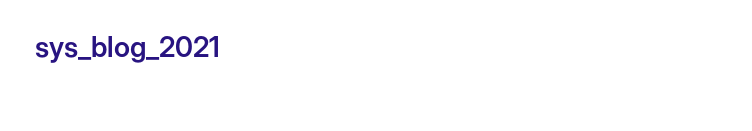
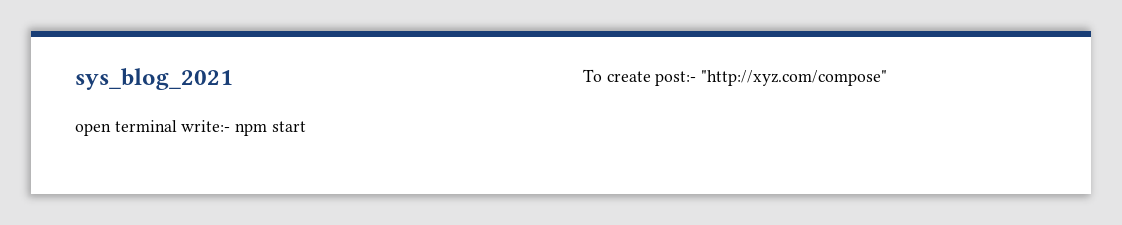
+ open terminal write:- npm start
+ To create post:- "http://xyz.com/compose"

